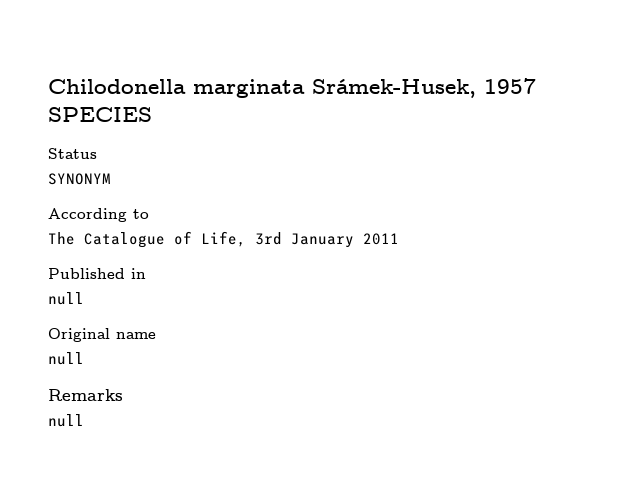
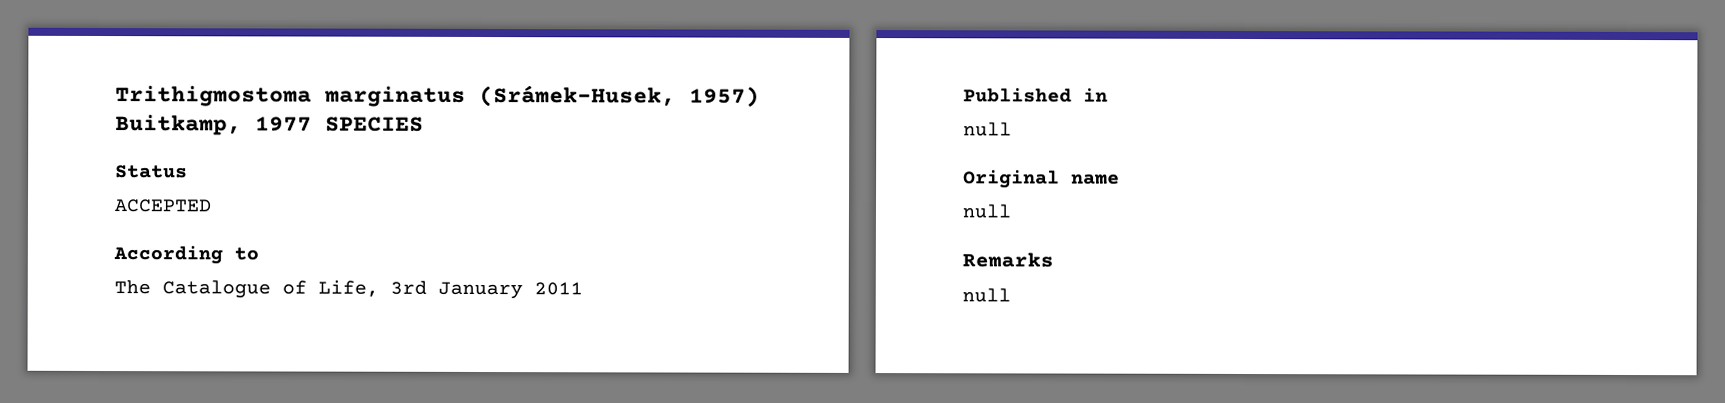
- Chilodonella marginata Srámek-Husek, 1957 SPECIES
+ Trithigmostoma marginatus (Srámek-Husek, 1957) Buitkamp, 1977 SPECIES
- SYNONYM
+ ACCEPTED

